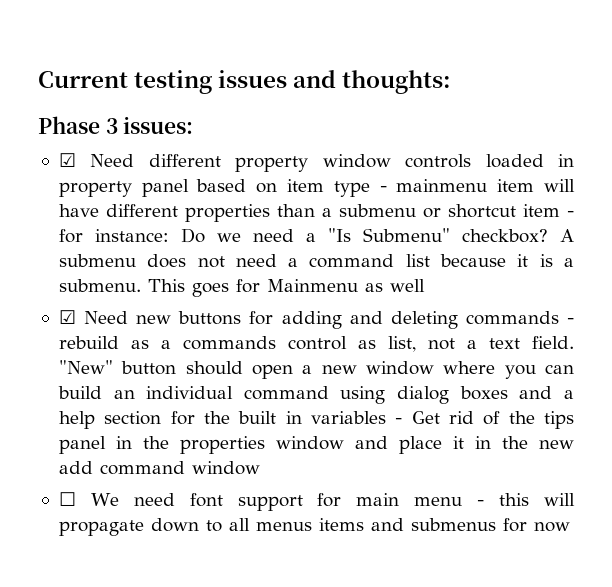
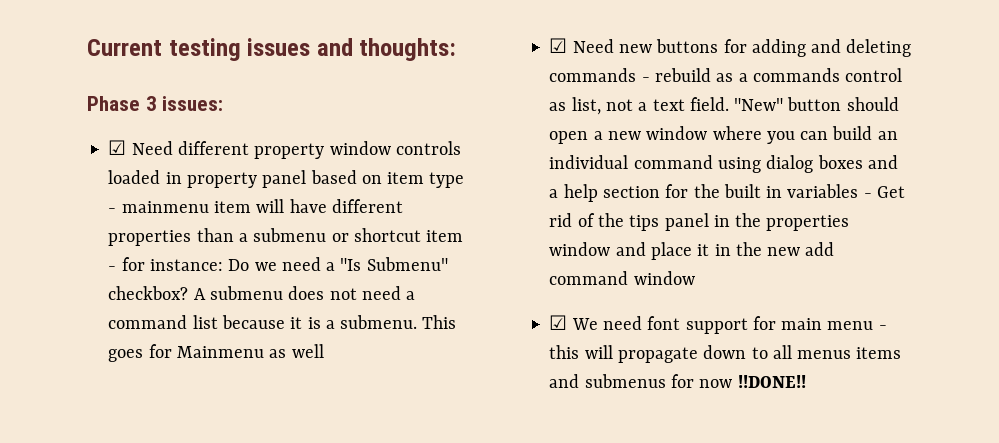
- ☐ We need font support for main menu - this will propagate down to all menus items and submenus for now
+ ☑ We need font support for main menu - this will propagate down to all menus items and submenus for now !!DONE!!

